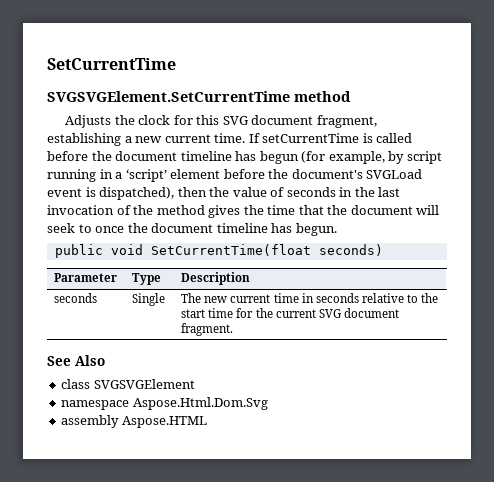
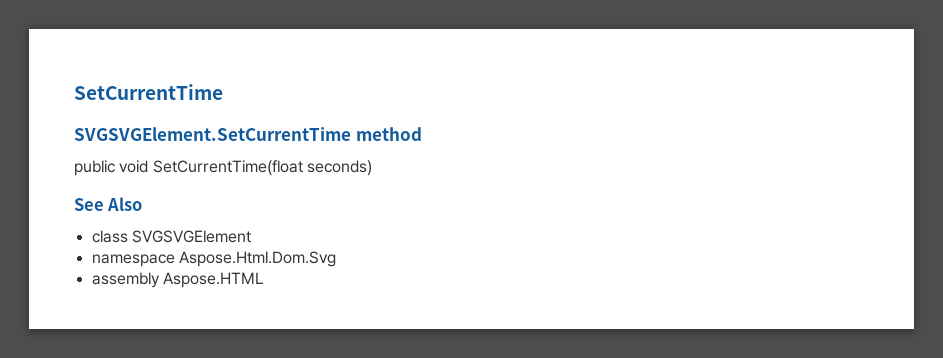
- Adjusts the clock for this SVG document fragment, establishing a new current time. If setCurrentTime is called before the document timeline has begun (for example, by script running in a ‘script’ element before the document's SVGLoad event is dispatched), then the value of seconds in the last invocation of the method gives the time that the document will seek to once the document timeline has begun.
  public void SetCurrentTime(float seconds)
- Parameter | Type | Description
- seconds | Single | The new current time in seconds relative to the start time for the current SVG document fragment.

